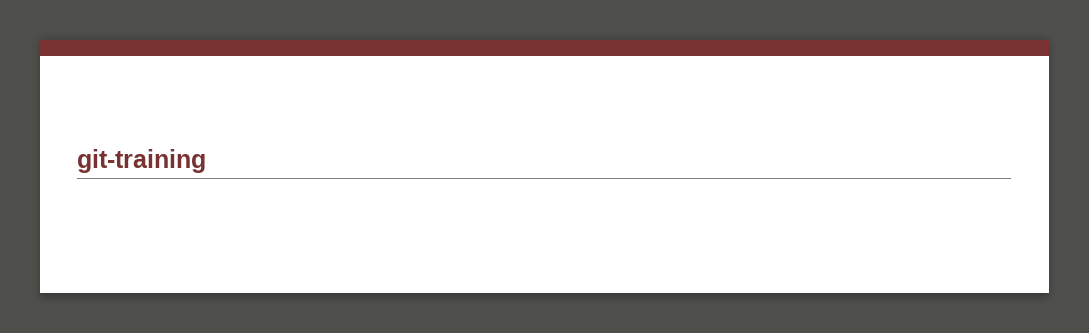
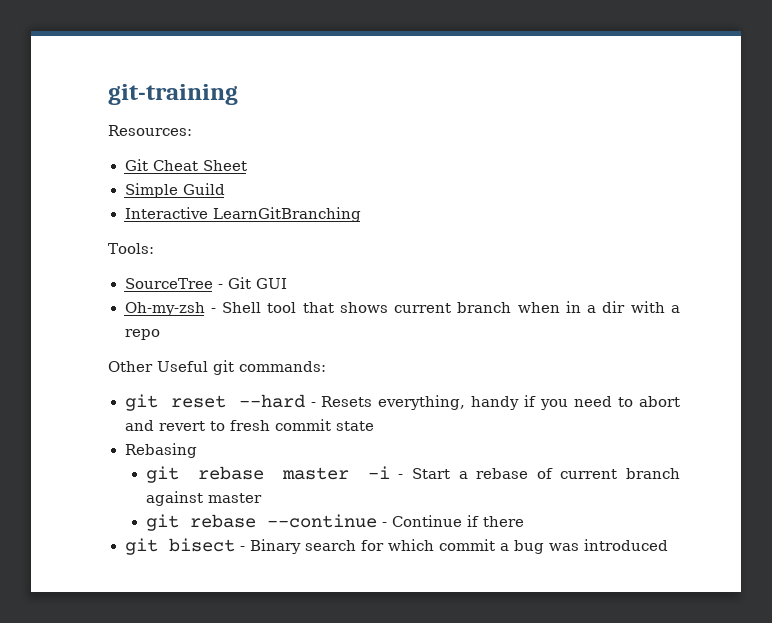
+ Resources:
+ Git Cheat Sheet
+ Simple Guild
+ Interactive LearnGitBranching
+ Tools:
+ SourceTree - Git GUI
+ Oh-my-zsh - Shell tool that shows current branch when in a dir with a repo
+ Other Useful git commands:
+ git reset --hard - Resets everything, handy if you need to abort and revert to fresh commit state
+ Rebasing
+ git rebase master -i - Start a rebase of current branch against master
+ git rebase --continue - Continue if there
+ git bisect - Binary search for which commit a bug was introduced

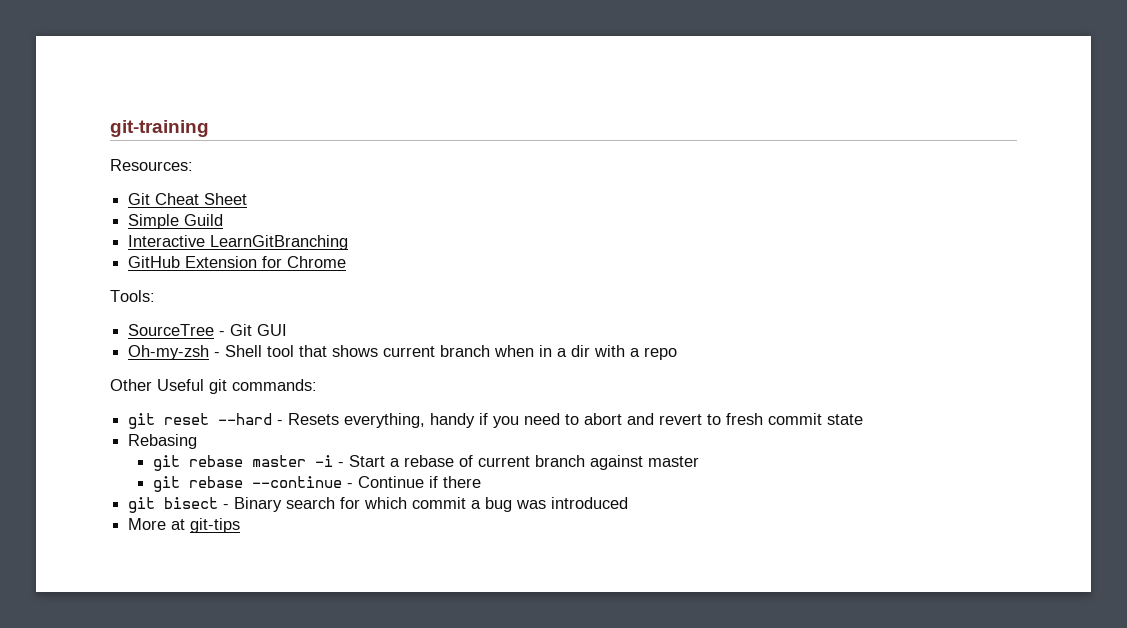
+ GitHub Extension for Chrome
+ More at git-tips

